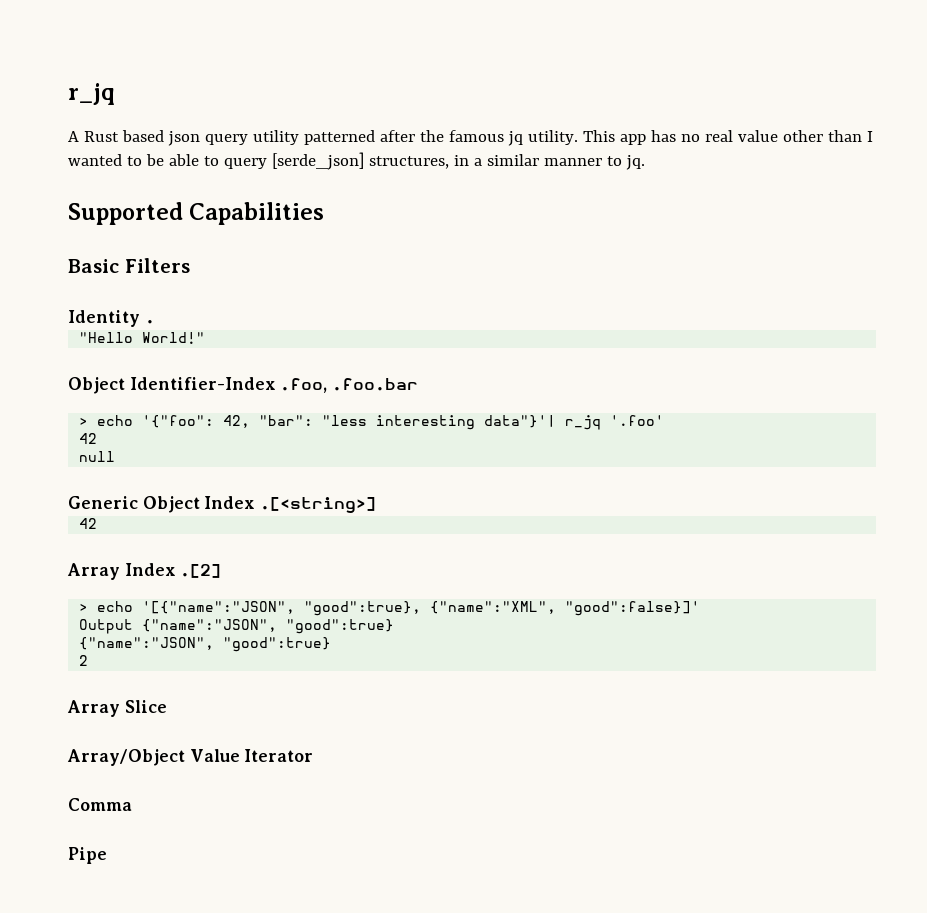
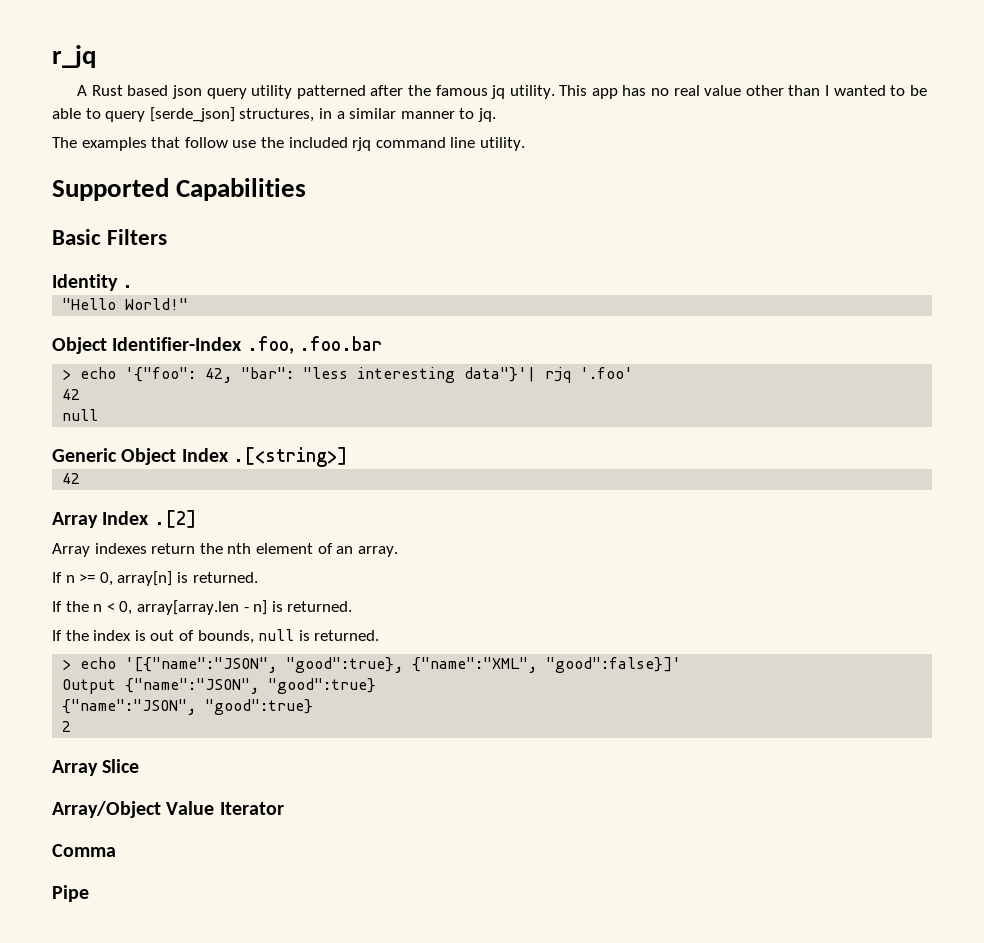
+ The examples that follow use the included rjq command line utility.
- > echo '{"foo": 42, "bar": "less interesting data"}'| r_jq '.foo'
+ > echo '{"foo": 42, "bar": "less interesting data"}'| rjq '.foo'
+ Array indexes return the nth element of an array.
+ If n >= 0, array[n] is returned.
+ If the n < 0, array[array.len - n] is returned.
+ If the index is out of bounds, null is returned.

